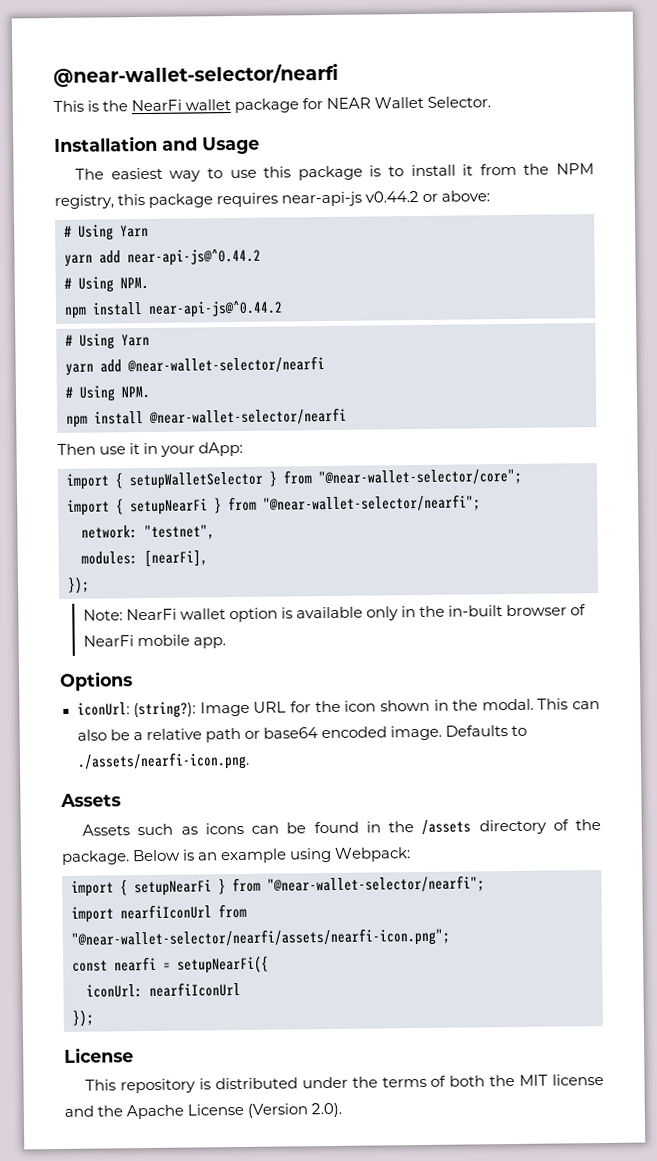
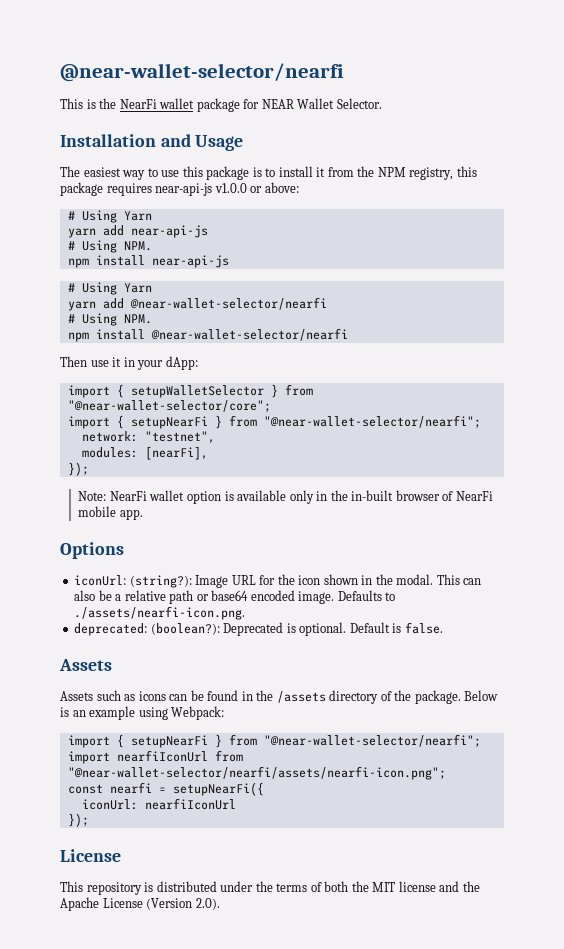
- The easiest way to use this package is to install it from the NPM registry, this package requires near-api-js v0.44.2 or above:
+ The easiest way to use this package is to install it from the NPM registry, this package requires near-api-js v1.0.0 or above:
- yarn add near-api-js@^0.44.2
+ yarn add near-api-js
  # Using NPM.
- npm install near-api-js@^0.44.2
+ npm install near-api-js
+ deprecated: (boolean?): Deprecated is optional. Default is false.

